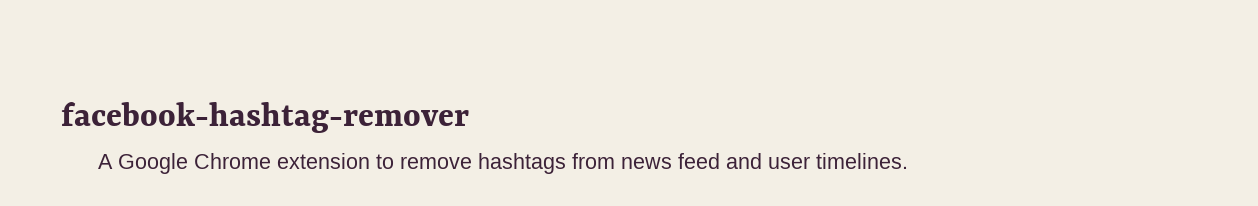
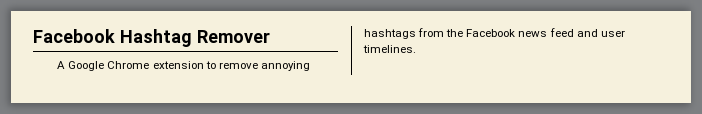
- facebook-hashtag-remover
+ Facebook Hashtag Remover
- A Google Chrome extension to remove hashtags from news feed and user timelines.
+ A Google Chrome extension to remove annoying hashtags from the Facebook news feed and user timelines.

